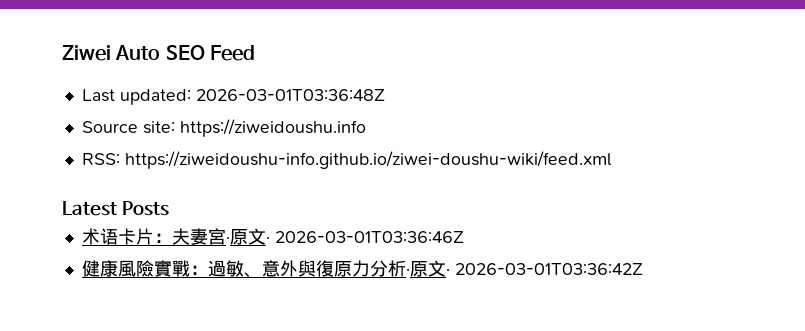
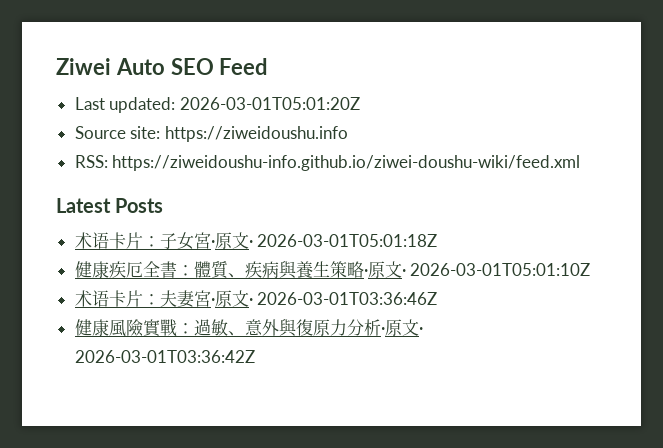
- Last updated: 2026-03-01T03:36:48Z
+ Last updated: 2026-03-01T05:01:20Z
+ 术语卡片：子女宮·原文· 2026-03-01T05:01:18Z
+ 健康疾厄全書：體質、疾病與養生策略·原文· 2026-03-01T05:01:10Z

